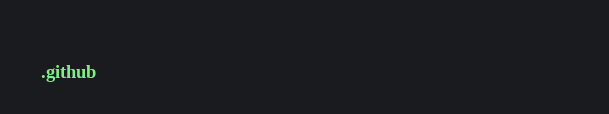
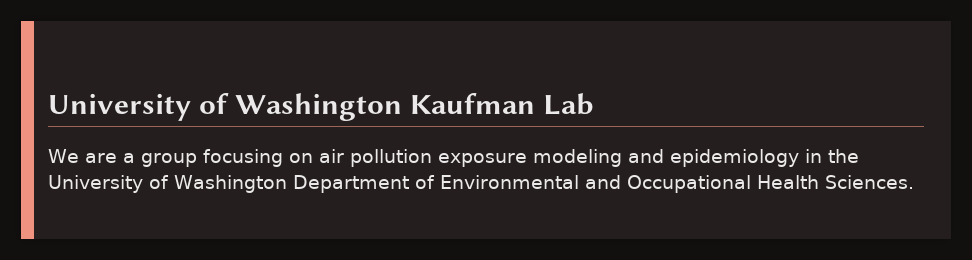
- .github
+ University of Washington Kaufman Lab
+ We are a group focusing on air pollution exposure modeling and epidemiology in the University of Washington Department of Environmental and Occupational Health Sciences.

